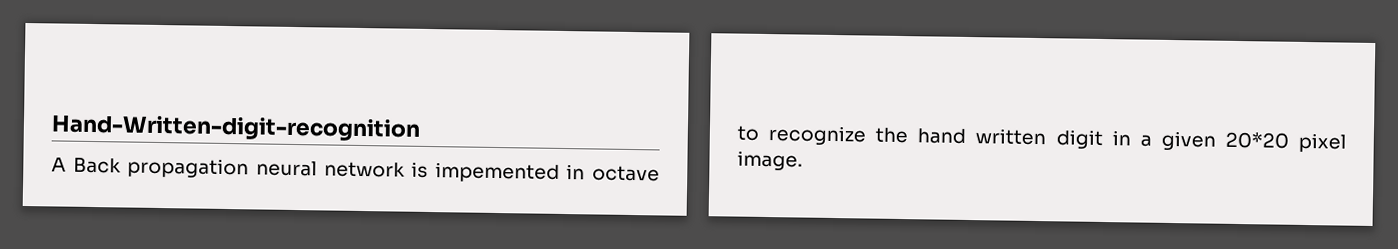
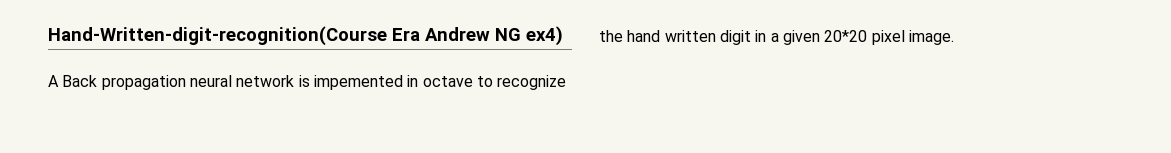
- Hand-Written-digit-recognition
+ Hand-Written-digit-recognition(Course Era Andrew NG ex4)

